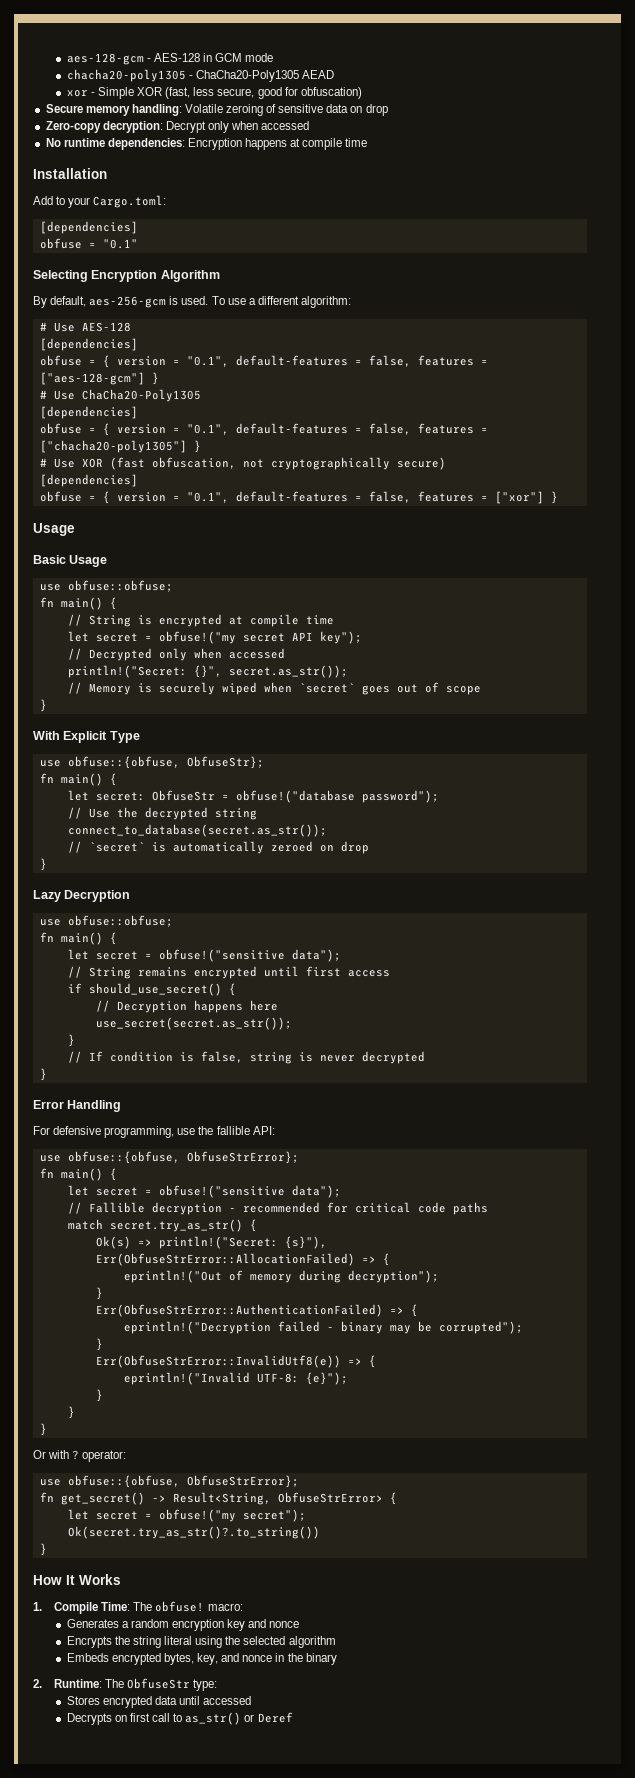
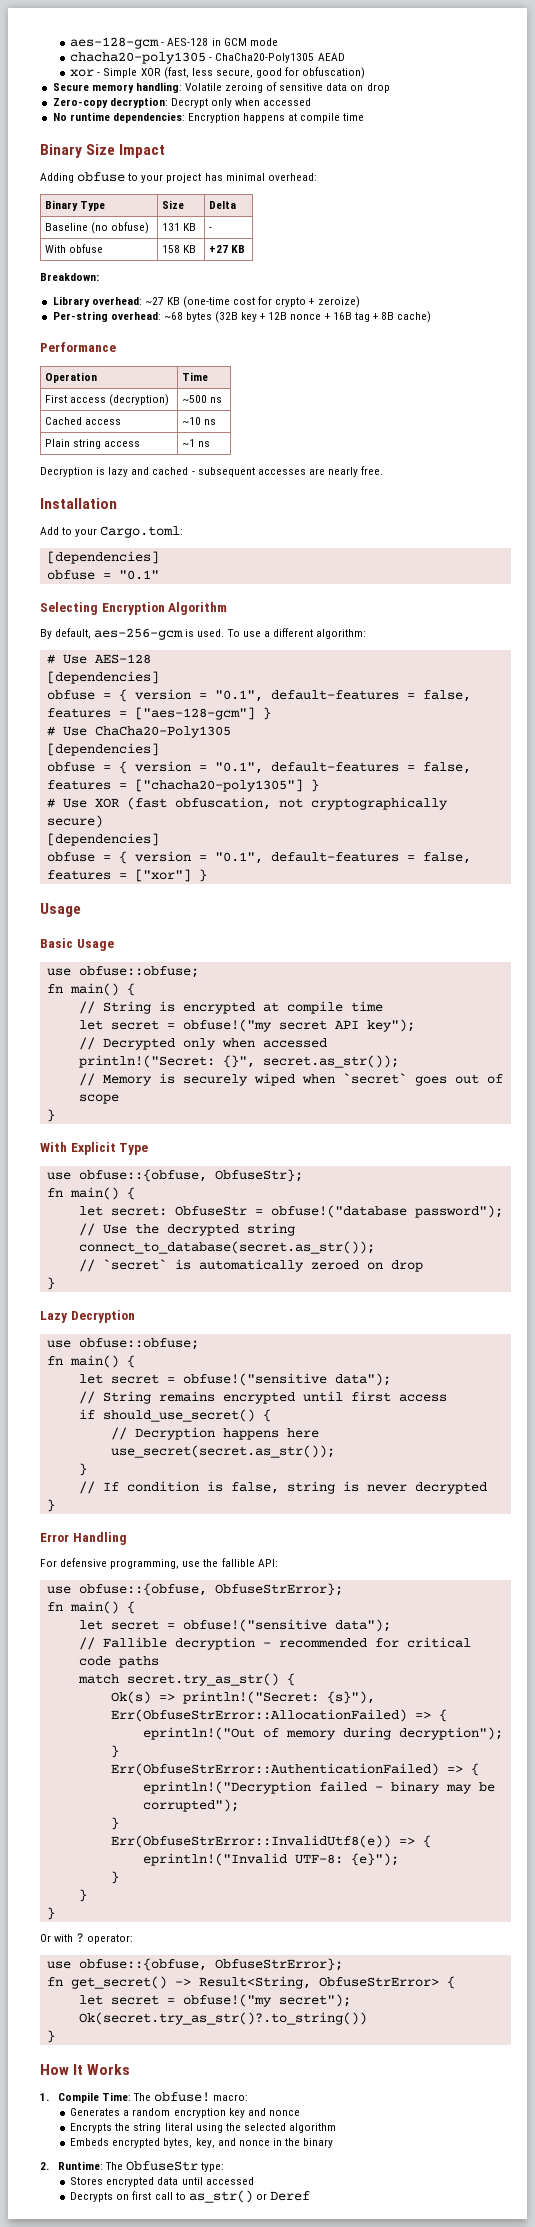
+ Binary Size Impact
+ Adding obfuse to your project has minimal overhead:
+ Binary Type | Size | Delta
+ Baseline (no obfuse) | 131 KB | -
+ With obfuse | 158 KB | +27 KB
+ Breakdown:
+ Library overhead: ~27 KB (one-time cost for crypto + zeroize)
+ Per-string overhead: ~68 bytes (32B key + 12B nonce + 16B tag + 8B cache)
+ Performance
+ Operation | Time
+ First access (decryption) | ~500 ns
+ Cached access | ~10 ns
+ Plain string access | ~1 ns
+ Decryption is lazy and cached - subsequent accesses are nearly free.

